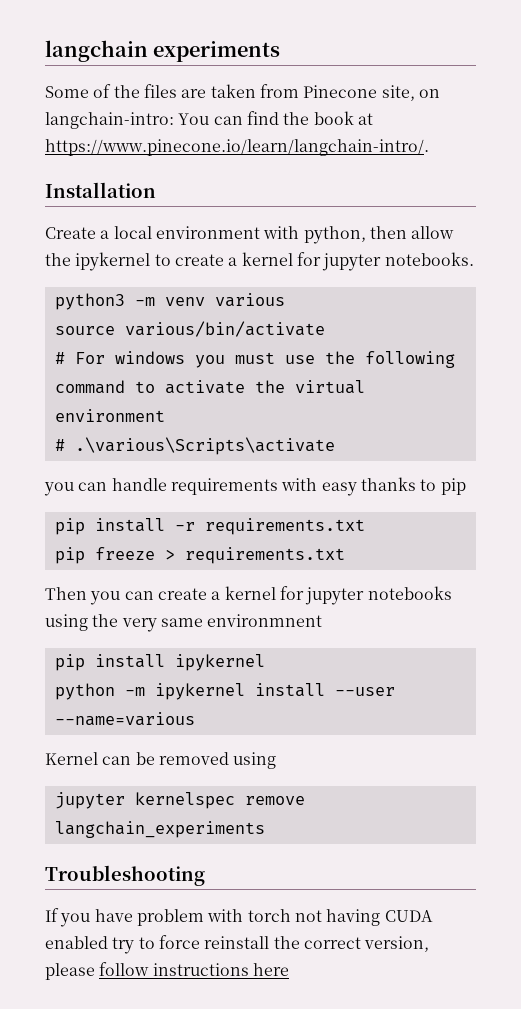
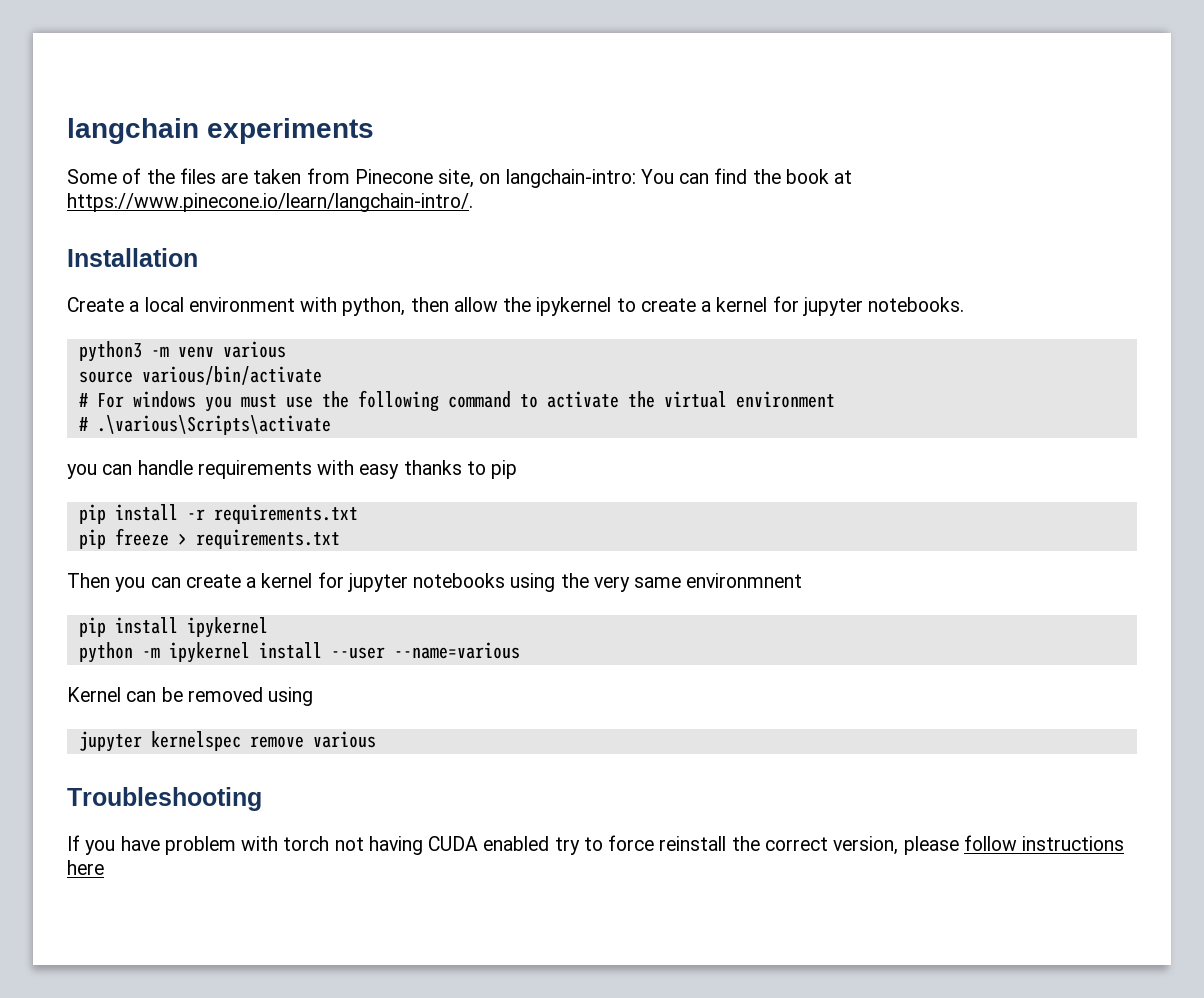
- jupyter kernelspec remove langchain_experiments
+ jupyter kernelspec remove various

